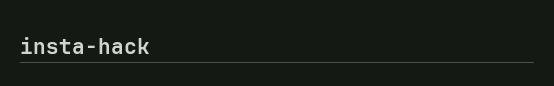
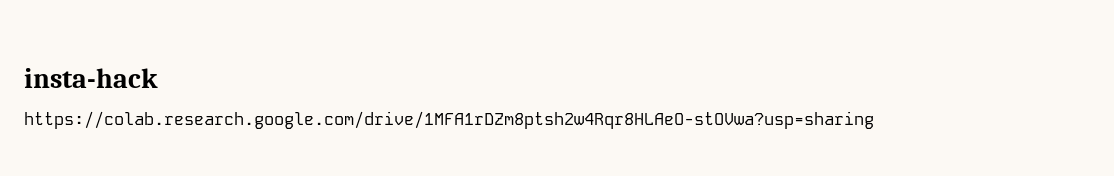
+ https://colab.research.google.com/drive/1MFA1rDZm8ptsh2w4Rqr8HLAeO-stOVwa?usp=sharing

